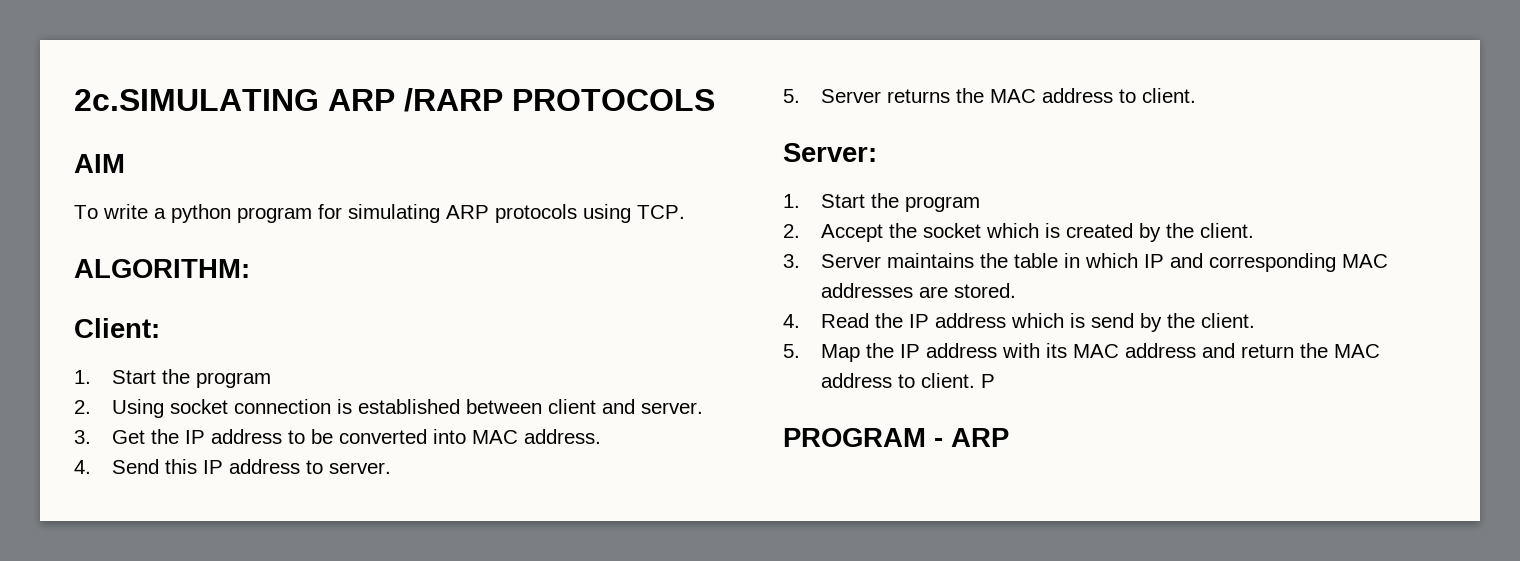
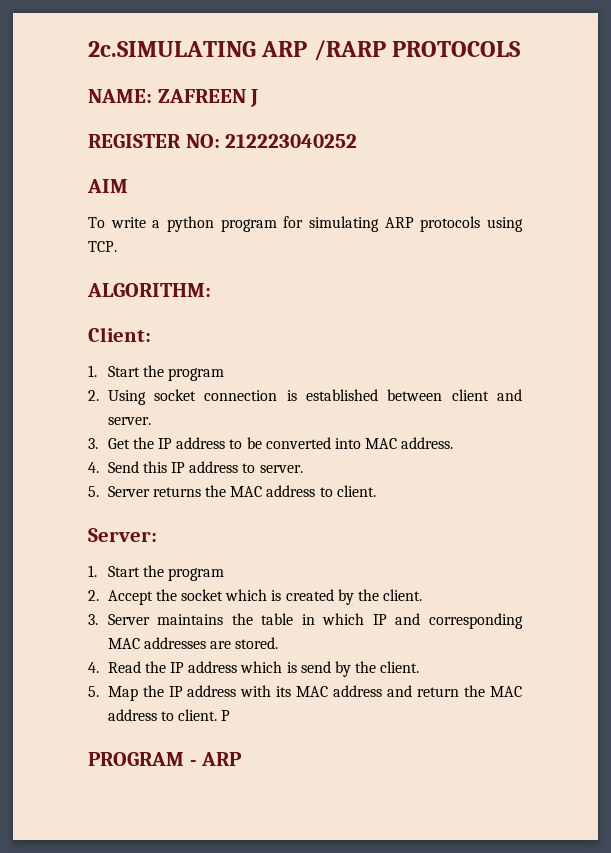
+ NAME: ZAFREEN J
+ REGISTER NO: 212223040252

